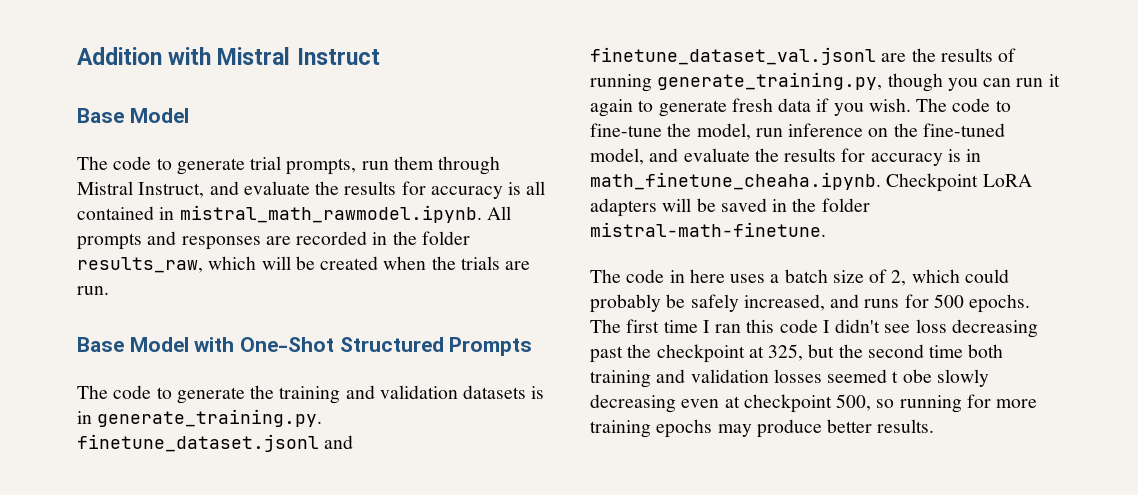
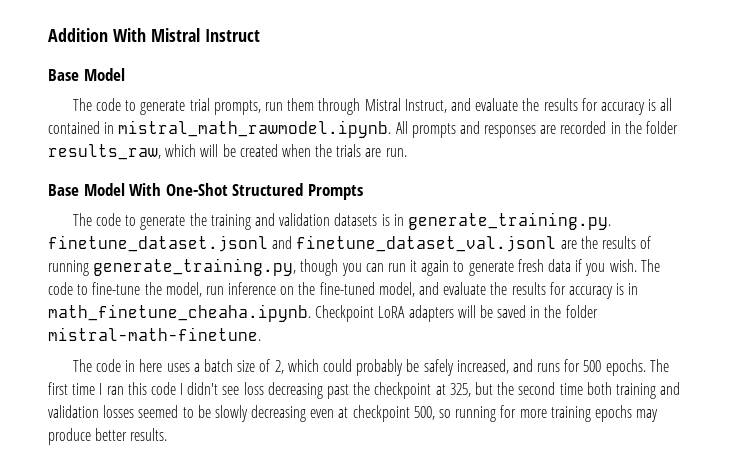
- Addition with Mistral Instruct
+ Addition With Mistral Instruct
- Base Model with One-Shot Structured Prompts
+ Base Model With One-Shot Structured Prompts
- The first time I ran this code I didn't see loss decreasing past the checkpoint at 325, but the second time both training and validation losses seemed t obe slowly decreasing even at checkpoint 500, so running for more training epochs may produce better results.
+ The first time I ran this code I didn't see loss decreasing past the checkpoint at 325, but the second time both training and validation losses seemed to be slowly decreasing even at checkpoint 500, so running for more training epochs may produce better results.

